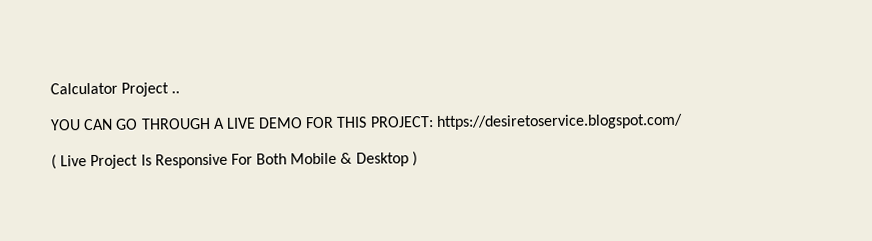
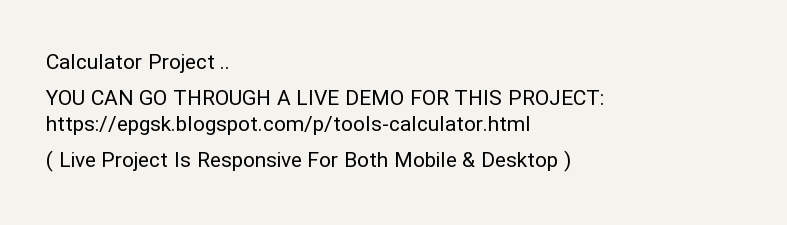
- YOU CAN GO THROUGH A LIVE DEMO FOR THIS PROJECT: https://desiretoservice.blogspot.com/
+ YOU CAN GO THROUGH A LIVE DEMO FOR THIS PROJECT: https://epgsk.blogspot.com/p/tools-calculator.html

